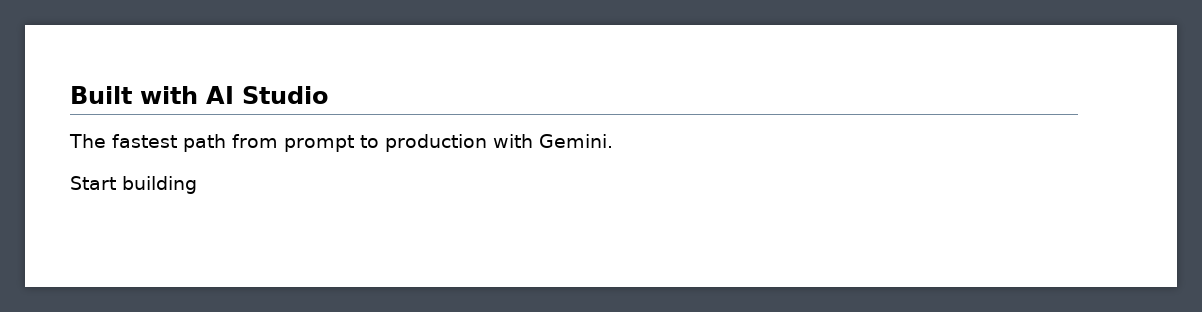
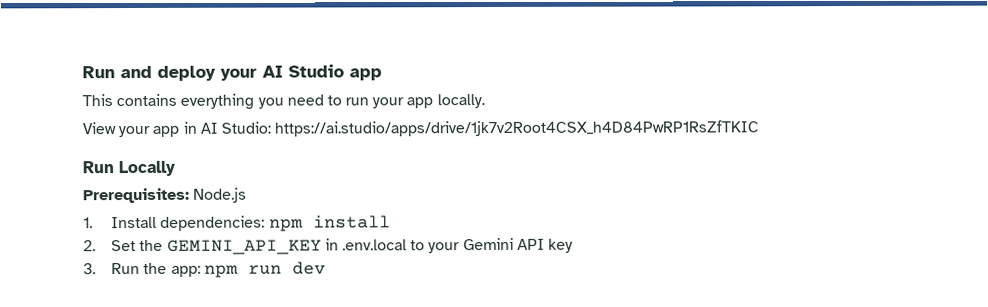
- Built with AI Studio
- The fastest path from prompt to production with Gemini.
- Start building
+ Run and deploy your AI Studio app
+ This contains everything you need to run your app locally.
+ View your app in AI Studio: https://ai.studio/apps/drive/1jk7v2Root4CSX_h4D84PwRP1RsZfTKIC
+ Run Locally
+ Prerequisites: Node.js
+ 1. Install dependencies: npm install
+ 2. Set the GEMINI_API_KEY in .env.local to your Gemini API key
+ 3. Run the app: npm run dev

